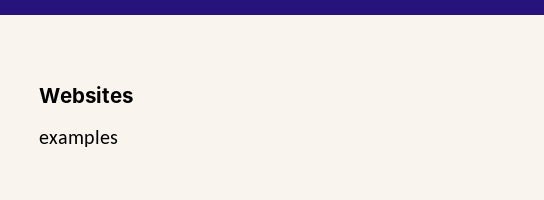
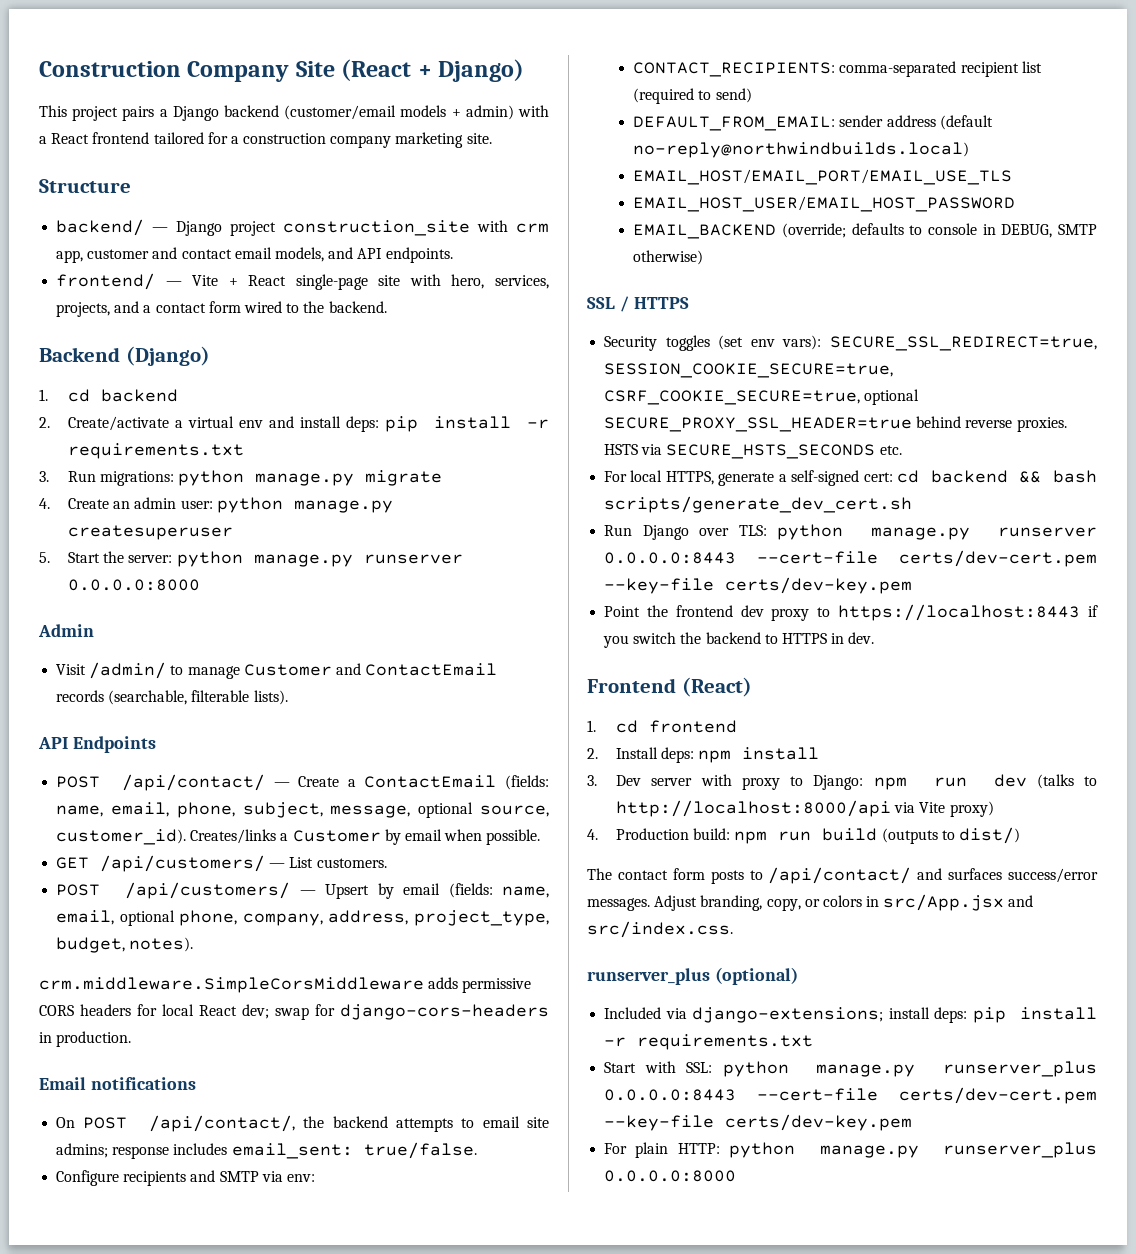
- Websites
- examples
+ Construction Company Site (React + Django)
+ This project pairs a Django backend (customer/email models + admin) with a React frontend tailored for a construction company marketing site.
+ Structure
+ backend/ — Django project construction_site with crm app, customer and contact email models, and API endpoints.
+ frontend/ — Vite + React single-page site with hero, services, projects, and a contact form wired to the backend.
+ Backend (Django)
+ 1. cd backend
+ 2. Create/activate a virtual env and install deps: pip install -r requirements.txt
+ 3. Run migrations: python manage.py migrate
+ 4. Create an admin user: python manage.py createsuperuser
+ 5. Start the server: python manage.py runserver 0.0.0.0:8000
+ Admin
+ Visit /admin/ to manage Customer and ContactEmail records (searchable, filterable lists).
+ API Endpoints
+ POST /api/contact/ — Create a ContactEmail (fields: name, email, phone, subject, message, optional source, customer_id). Creates/links a Customer by email when possible.
+ GET /api/customers/ — List customers.
+ POST /api/customers/ — Upsert by email (fields: name, email, optional phone, company, address, project_type, budget, notes).
+ crm.middleware.SimpleCorsMiddleware adds permissive CORS headers for local React dev; swap for django-cors-headers in production.
+ Email notifications
+ On POST /api/contact/, the backend attempts to email site admins; response includes email_sent: true/false.
+ Configure recipients and SMTP via env:
+ CONTACT_RECIPIENTS: comma-separated recipient list (required to send)
+ DEFAULT_FROM_EMAIL: sender address (default no-reply@northwindbuilds.local)
+ EMAIL_HOST/EMAIL_PORT/EMAIL_USE_TLS
+ EMAIL_HOST_USER/EMAIL_HOST_PASSWORD
+ EMAIL_BACKEND (override; defaults to console in DEBUG, SMTP otherwise)
+ SSL / HTTPS
+ Security toggles (set env vars): SECURE_SSL_REDIRECT=true, SESSION_COOKIE_SECURE=true, CSRF_COOKIE_SECURE=true, optional SECURE_PROXY_SSL_HEADER=true behind reverse proxies. HSTS via SECURE_HSTS_SECONDS etc.
+ For local HTTPS, generate a self-signed cert: cd backend && bash scripts/generate_dev_cert.sh
+ Run Django over TLS: python manage.py runserver 0.0.0.0:8443 --cert-file certs/dev-cert.pem --key-file certs/dev-key.pem
+ Point the frontend dev proxy to https://localhost:8443 if you switch the backend to HTTPS in dev.
+ Frontend (React)
+ 1. cd frontend
+ 2. Install deps: npm install
+ 3. Dev server with proxy to Django: npm run dev (talks to http://localhost:8000/api via Vite proxy)
+ 4. Production build: npm run build (outputs to dist/)
+ The contact form posts to /api/contact/ and surfaces success/error messages. Adjust branding, copy, or colors in src/App.jsx and src/index.css.
+ runserver_plus (optional)
+ Included via django-extensions; install deps: pip install -r requirements.txt
+ Start with SSL: python manage.py runserver_plus 0.0.0.0:8443 --cert-file certs/dev-cert.pem --key-file certs/dev-key.pem
+ For plain HTTP: python manage.py runserver_plus 0.0.0.0:8000

